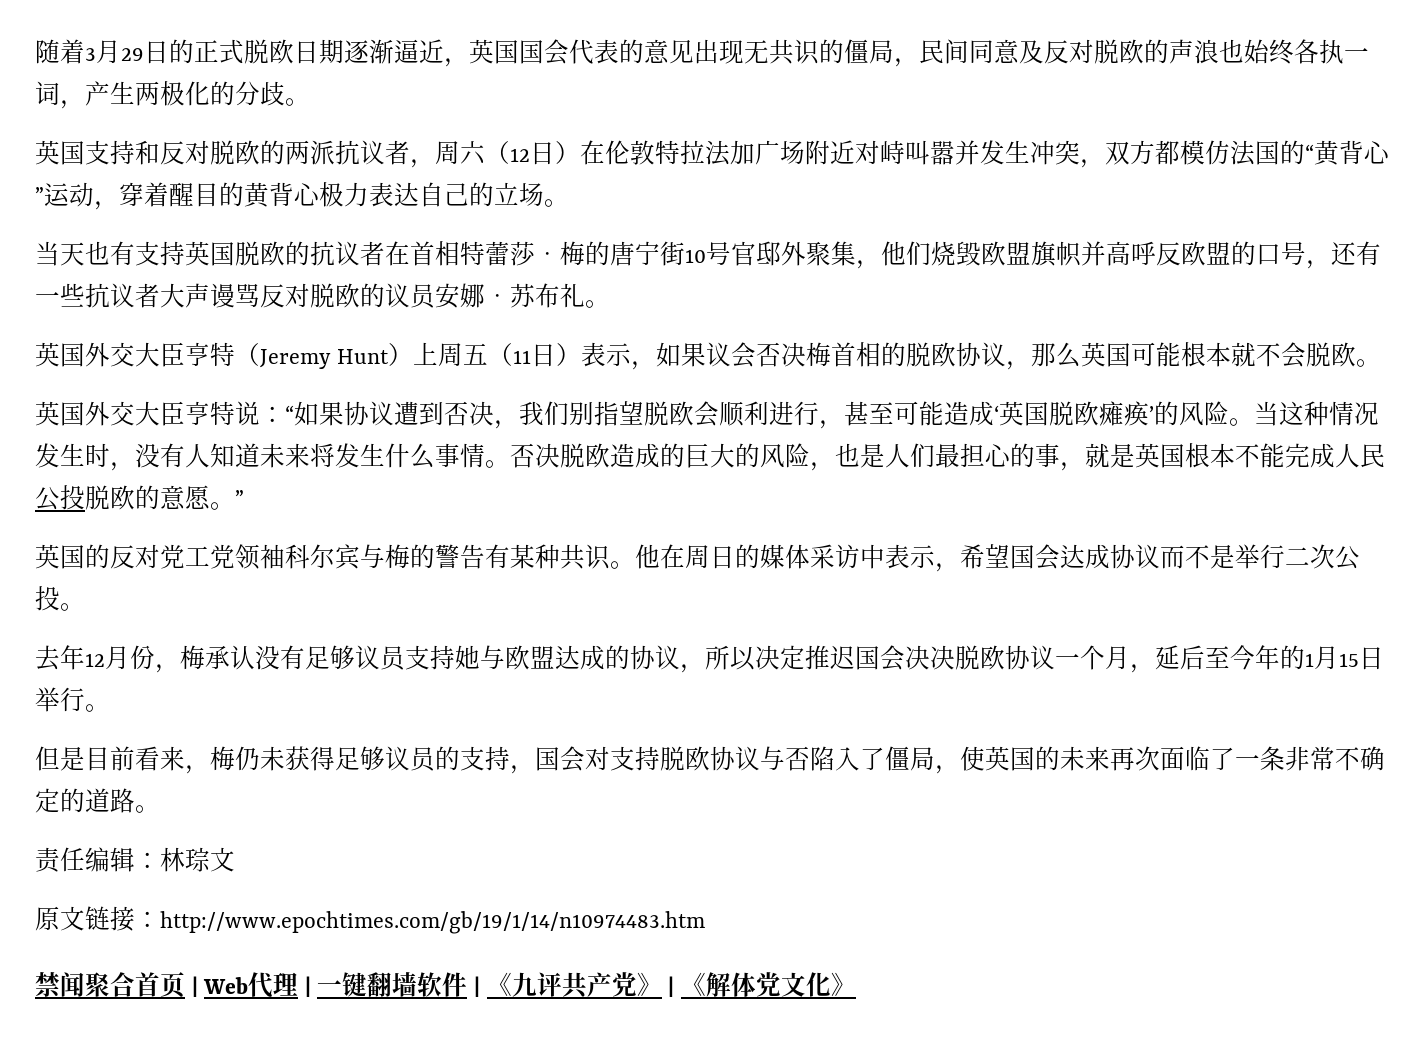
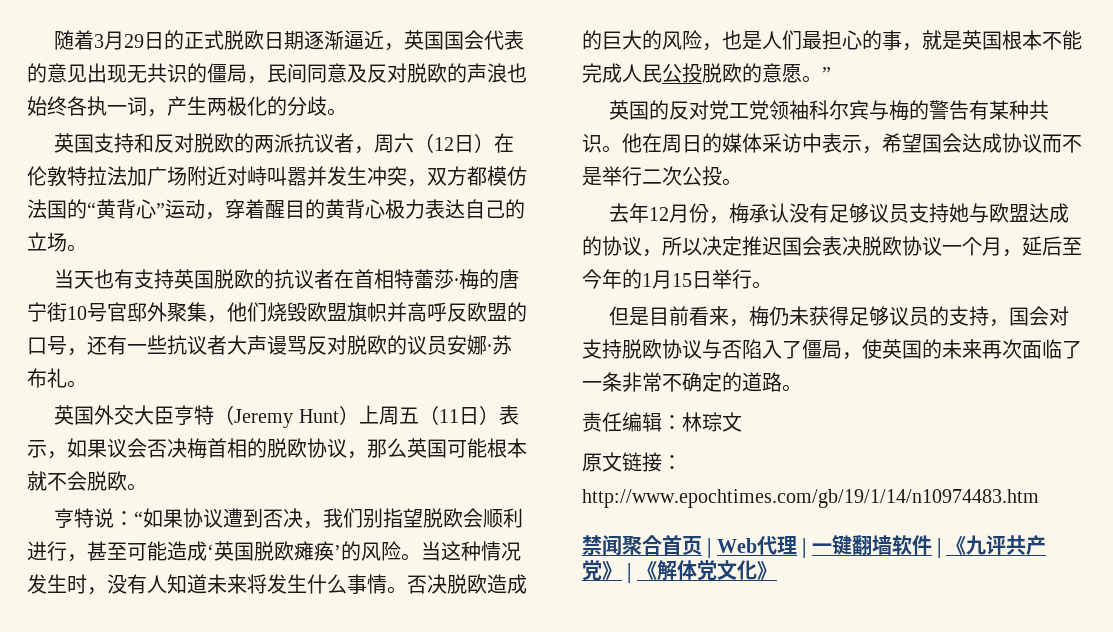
- 英国外交大臣亨特说：“如果协议遭到否决，我们别指望脱欧会顺利进行，甚至可能造成‘英国脱欧瘫痪’的风险。
+ 亨特说：“如果协议遭到否决，我们别指望脱欧会顺利进行，甚至可能造成‘英国脱欧瘫痪’的风险。
- 去年12月份，梅承认没有足够议员支持她与欧盟达成的协议，所以决定推迟国会决决脱欧协议一个月，延后至今年的1月15日举行。
+ 去年12月份，梅承认没有足够议员支持她与欧盟达成的协议，所以决定推迟国会表决脱欧协议一个月，延后至今年的1月15日举行。

